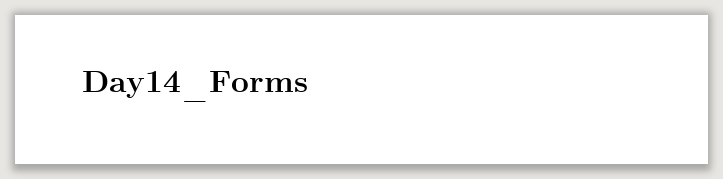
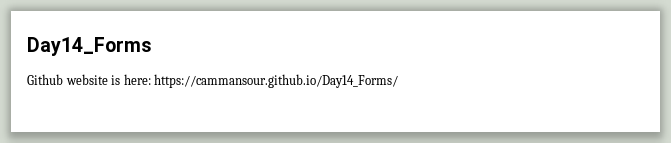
+ Github website is here: https://cammansour.github.io/Day14_Forms/

